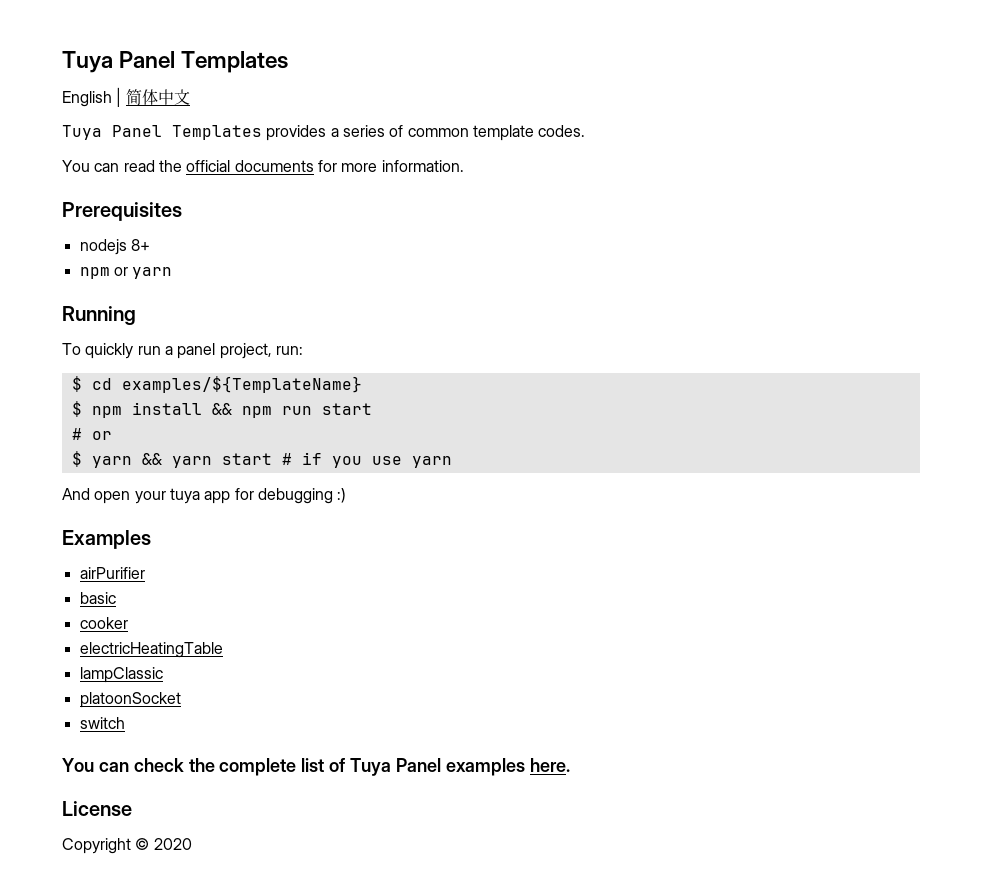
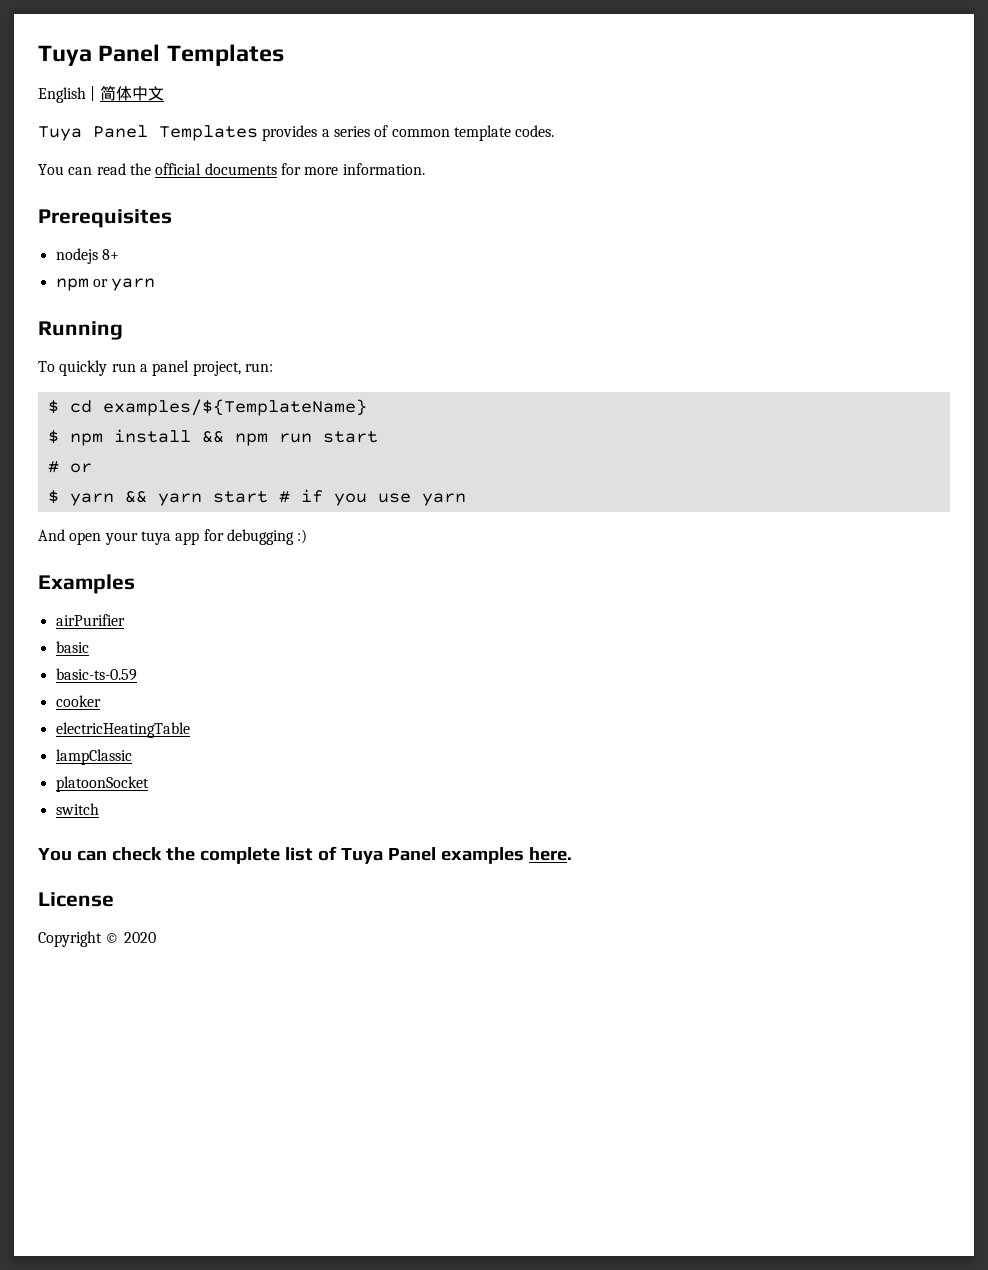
+ basic-ts-0.59

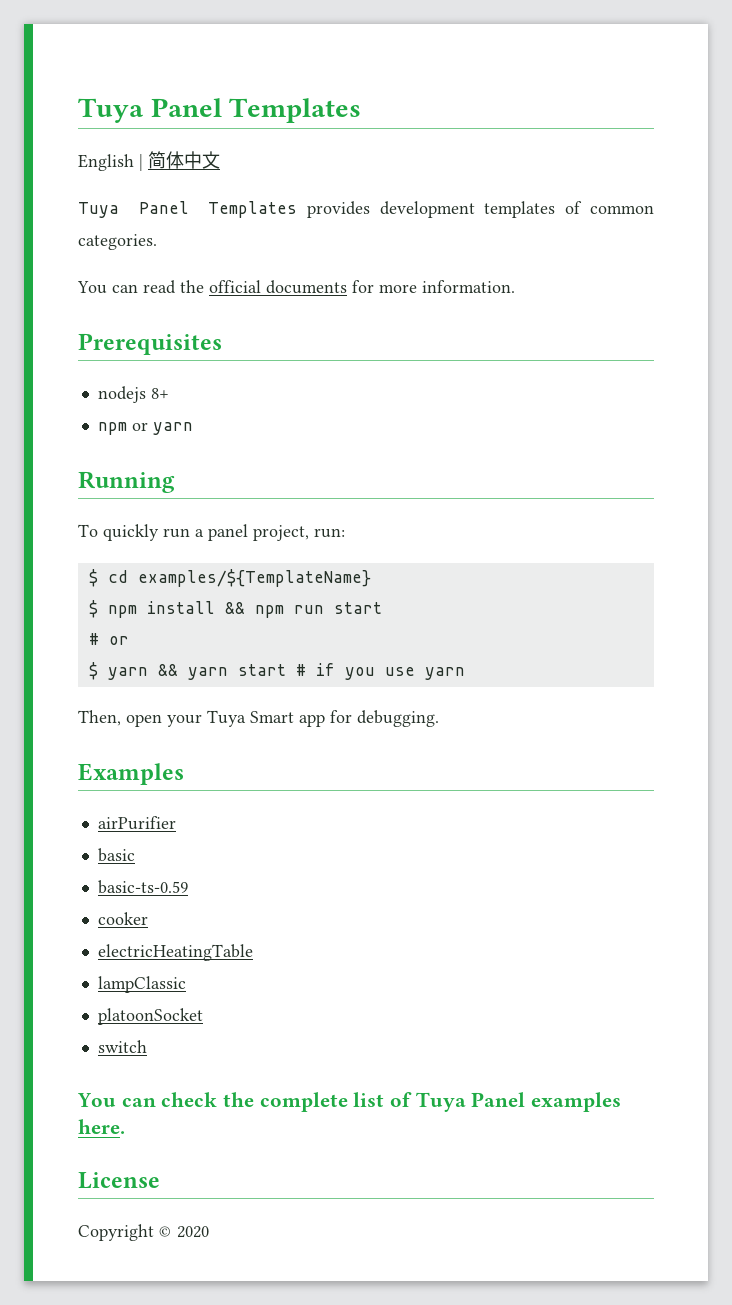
- Tuya Panel Templates provides a series of common template codes.
+ Tuya Panel Templates provides development templates of common categories.
- And open your tuya app for debugging :)
+ Then, open your Tuya Smart app for debugging.

